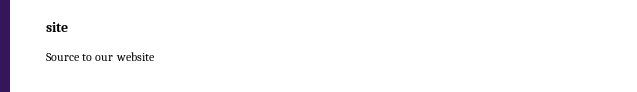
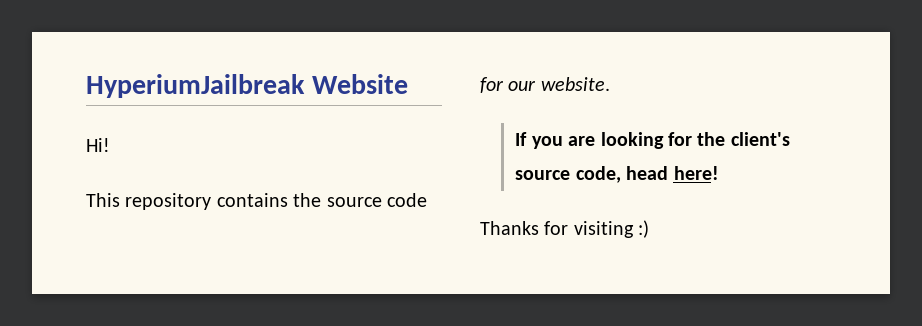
- site
- Source to our website
+ HyperiumJailbreak Website
+ Hi!
+ This repository contains the source code for our website.
+ If you are looking for the client's source code, head here!
+ Thanks for visiting :)

